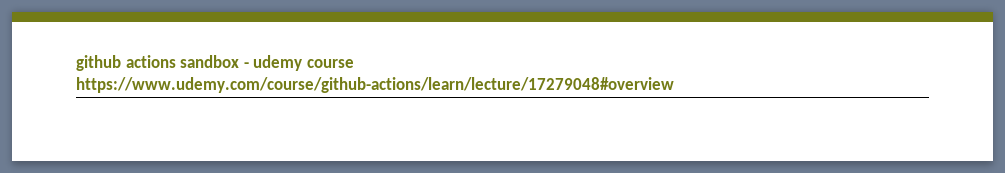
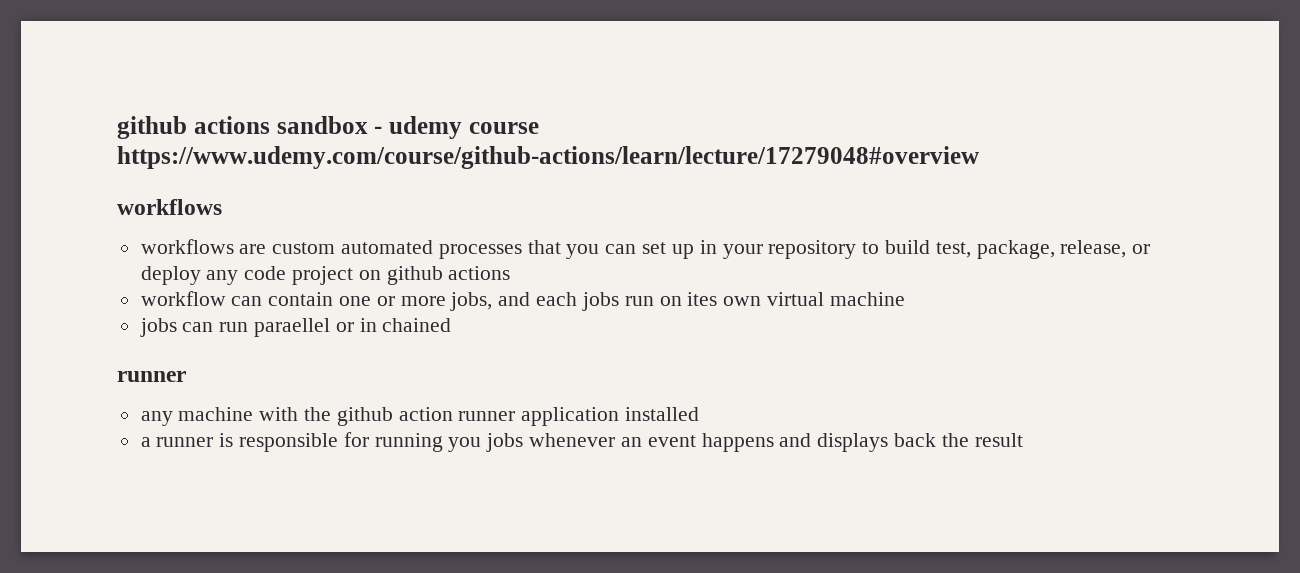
  github actions sandbox - udemy course https://www.udemy.com/course/github-actions/learn/lecture/17279048#overview
+ workflows
+ workflows are custom automated processes that you can set up in your repository to build test, package, release, or deploy any code project on github actions
+ workflow can contain one or more jobs, and each jobs run on ites own virtual machine
+ jobs can run paraellel or in chained
+ runner
+ any machine with the github action runner application installed
+ a runner is responsible for running you jobs whenever an event happens and displays back the result

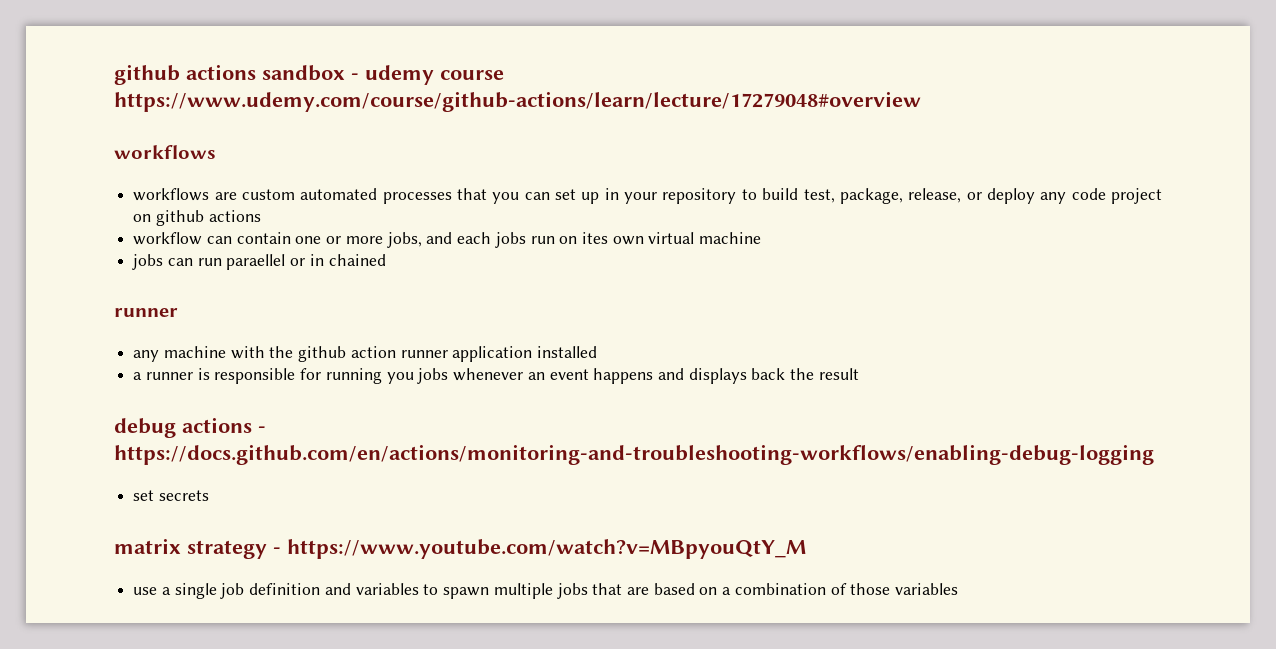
+ debug actions - https://docs.github.com/en/actions/monitoring-and-troubleshooting-workflows/enabling-debug-logging
+ set secrets
+ matrix strategy - https://www.youtube.com/watch?v=MBpyouQtY_M
+ use a single job definition and variables to spawn multiple jobs that are based on a combination of those variables

